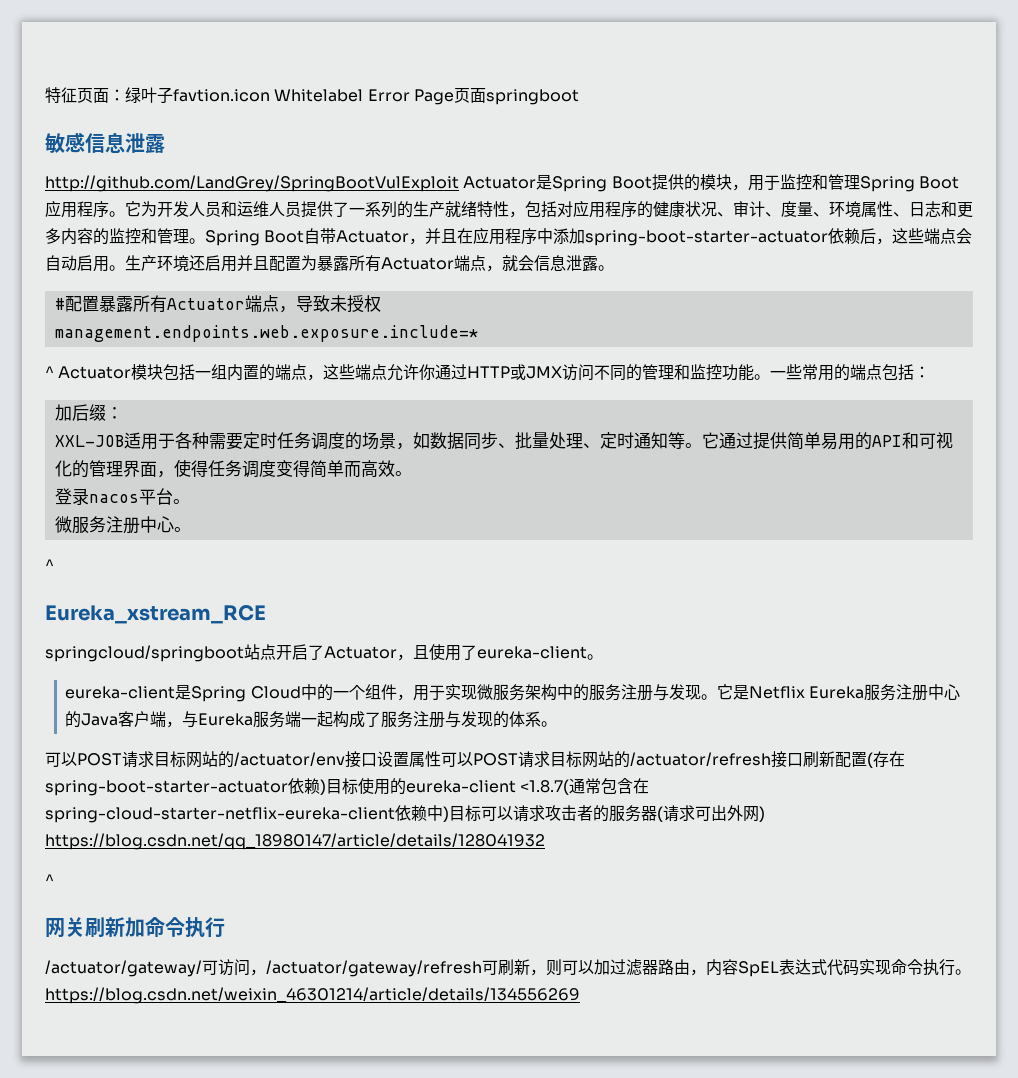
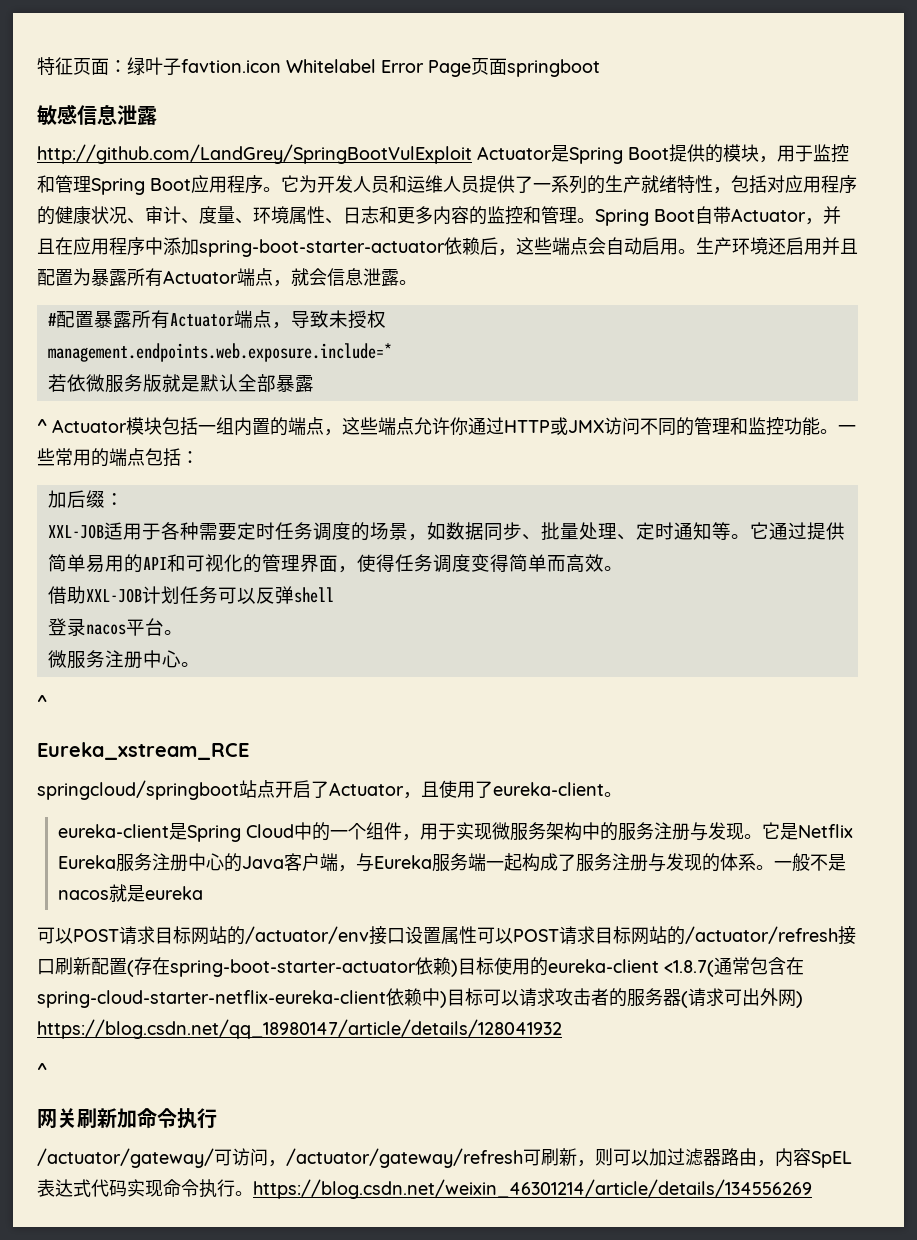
+ 若依微服务版就是默认全部暴露
+ 借助XXL-JOB计划任务可以反弹shell
+ 一般不是nacos就是eureka

